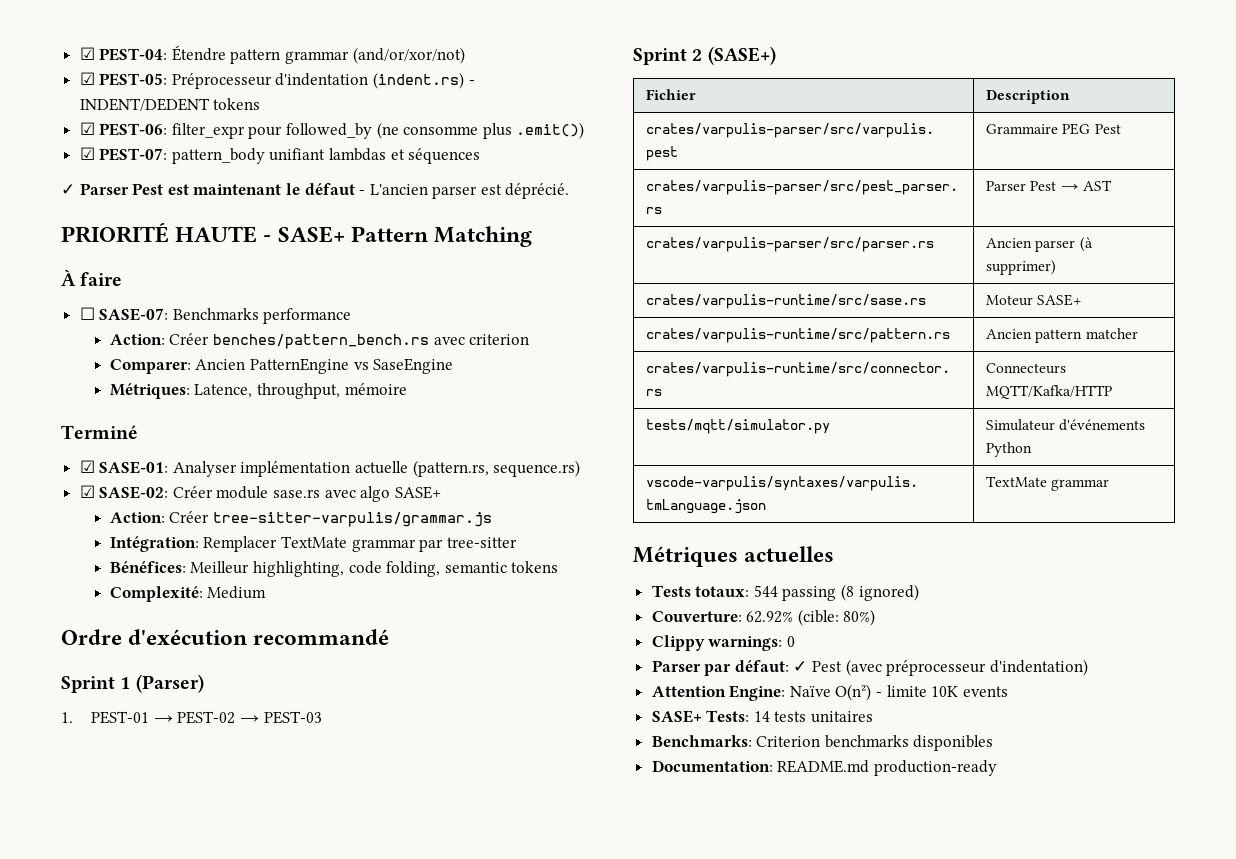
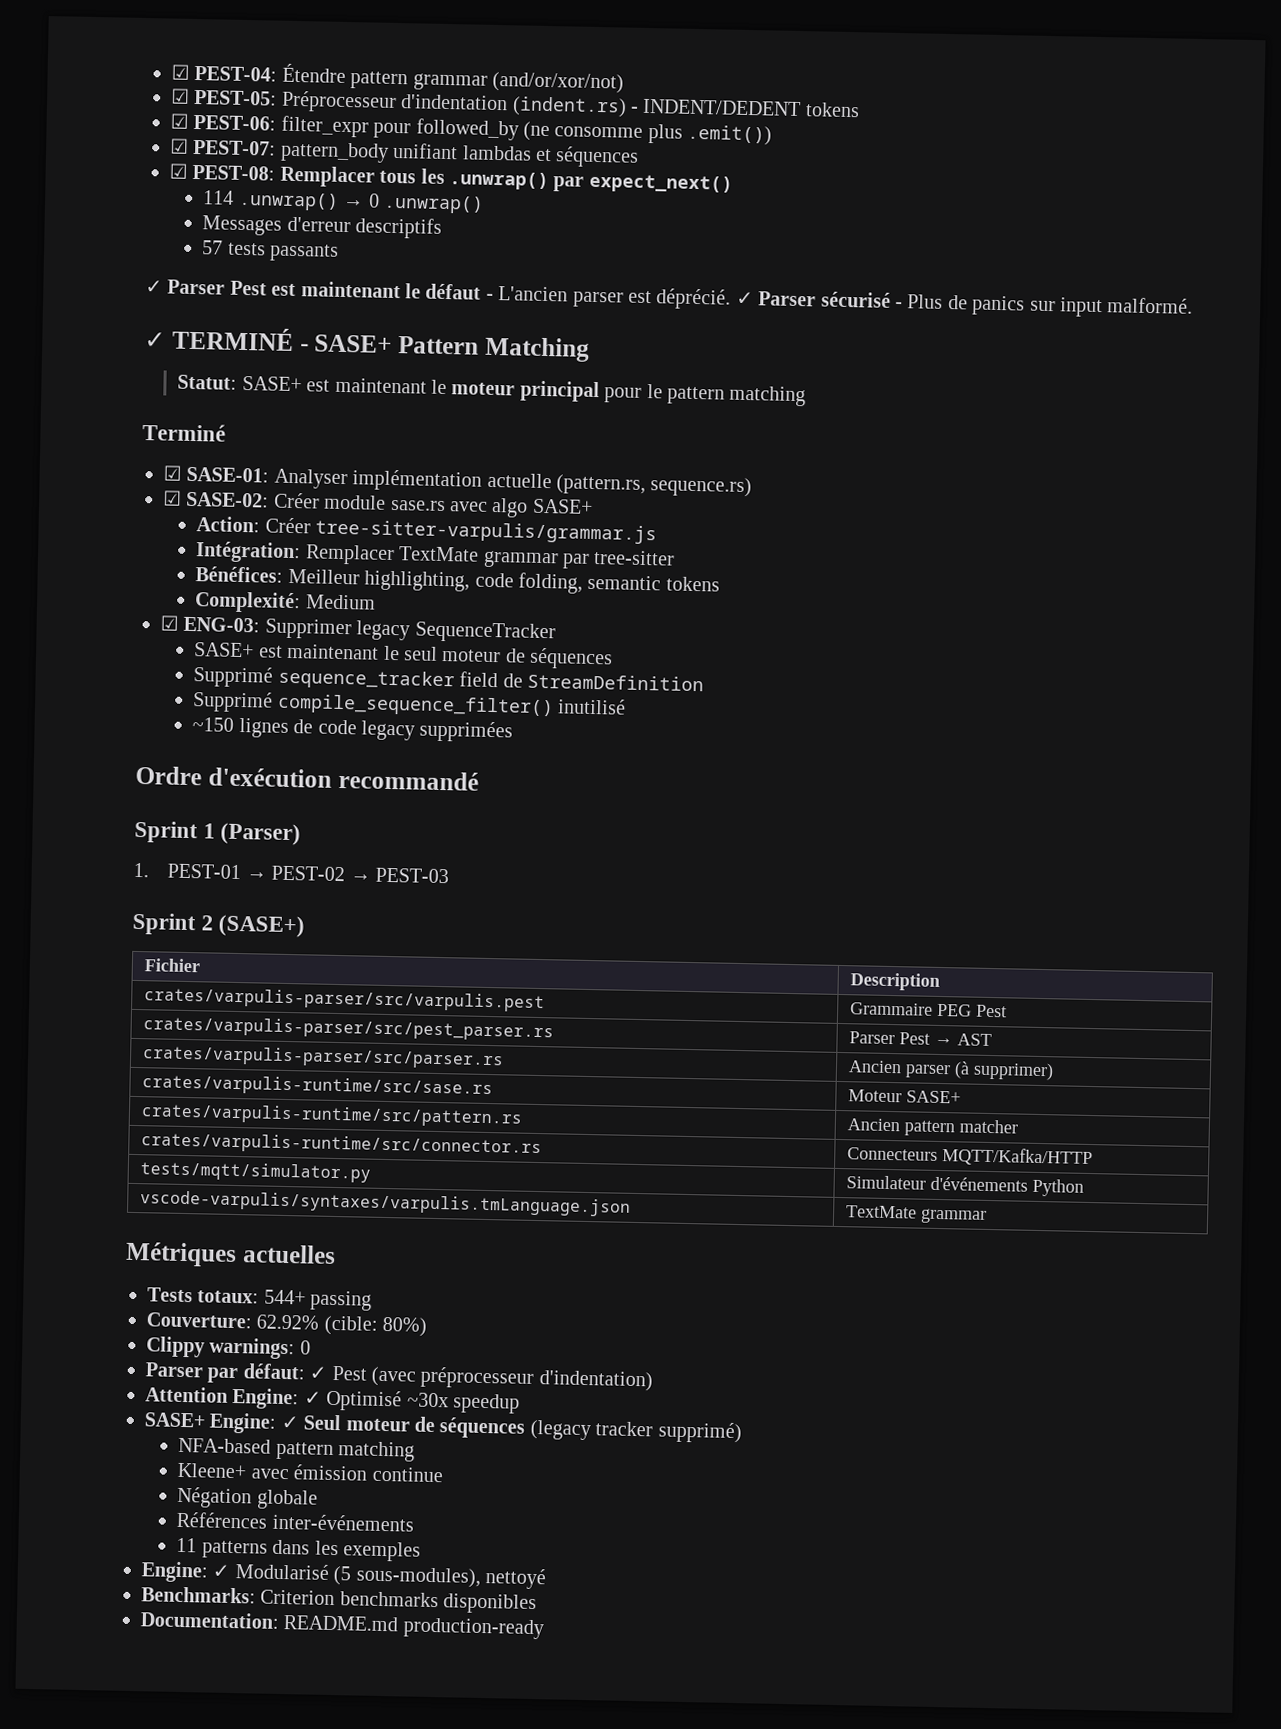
+ ☑ PEST-08: Remplacer tous les .unwrap() par expect_next()
+ 114 .unwrap() → 0 .unwrap()
+ Messages d'erreur descriptifs
+ 57 tests passants
- ✓ Parser Pest est maintenant le défaut - L'ancien parser est déprécié.
- PRIORITÉ HAUTE - SASE+ Pattern Matching
- À faire
- ☐ SASE-07: Benchmarks performance
- Action: Créer benches/pattern_bench.rs avec criterion
- Comparer: Ancien PatternEngine vs SaseEngine
- Métriques: Latence, throughput, mémoire
+ ✓ Parser Pest est maintenant le défaut - L'ancien parser est déprécié. ✓ Parser sécurisé - Plus de panics sur input malformé.
+ ✓ TERMINÉ - SASE+ Pattern Matching
+ Statut: SASE+ est maintenant le moteur principal pour le pattern matching
+ ☑ ENG-03: Supprimer legacy SequenceTracker
+ SASE+ est maintenant le seul moteur de séquences
+ Supprimé sequence_tracker field de StreamDefinition
+ Supprimé compile_sequence_filter() inutilisé
+ ~150 lignes de code legacy supprimées
- Tests totaux: 544 passing (8 ignored)
+ Tests totaux: 544+ passing
- Attention Engine: Naïve O(n²) - limite 10K events
- SASE+ Tests: 14 tests unitaires
+ Attention Engine: ✓ Optimisé ~30x speedup
+ SASE+ Engine: ✓ Seul moteur de séquences (legacy tracker supprimé)
+ NFA-based pattern matching
+ Kleene+ avec émission continue
+ Négation globale
+ Références inter-événements
+ 11 patterns dans les exemples
+ Engine: ✓ Modularisé (5 sous-modules), nettoyé

